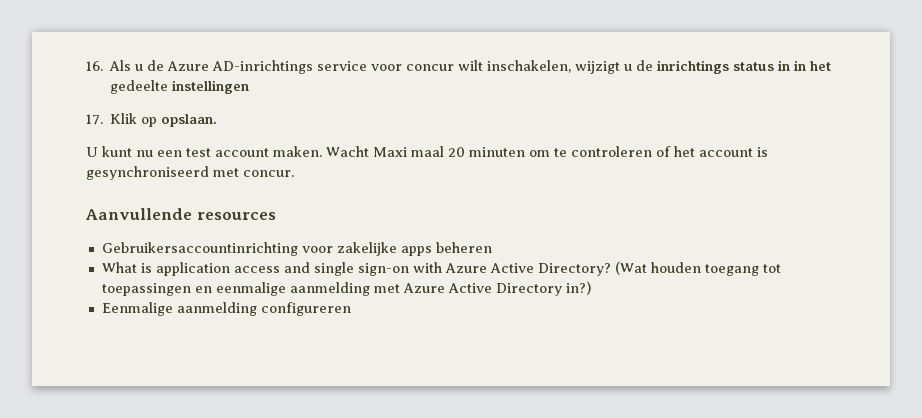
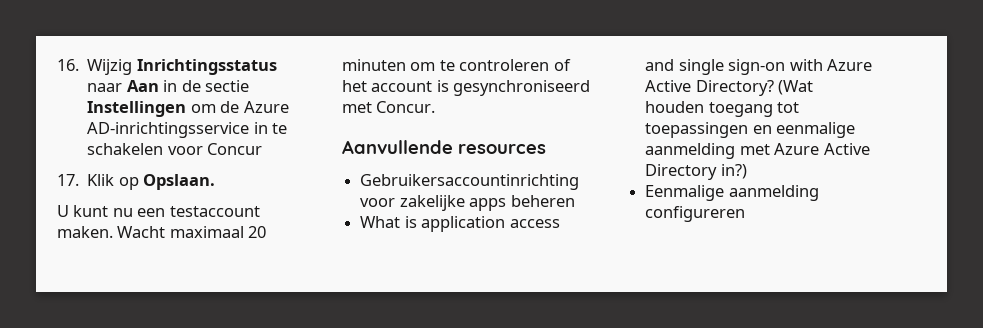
- 16. Als u de Azure AD-inrichtings service voor concur wilt inschakelen, wijzigt u de inrichtings status in in het gedeelte instellingen
+ 16. Wijzig Inrichtingsstatus naar Aan in de sectie Instellingen om de Azure AD-inrichtingsservice in te schakelen voor Concur
- 17. Klik op opslaan.
+ 17. Klik op Opslaan.
- U kunt nu een test account maken. Wacht Maxi maal 20 minuten om te controleren of het account is gesynchroniseerd met concur.
+ U kunt nu een testaccount maken. Wacht maximaal 20 minuten om te controleren of het account is gesynchroniseerd met Concur.

